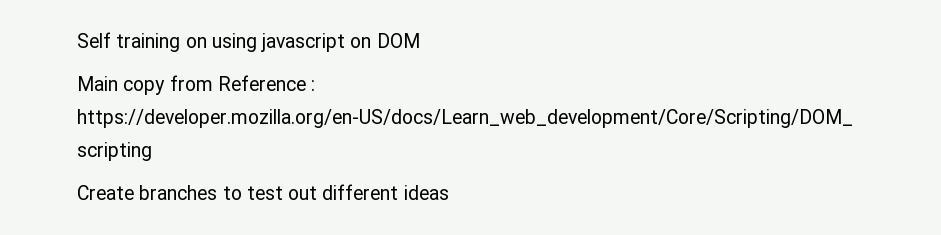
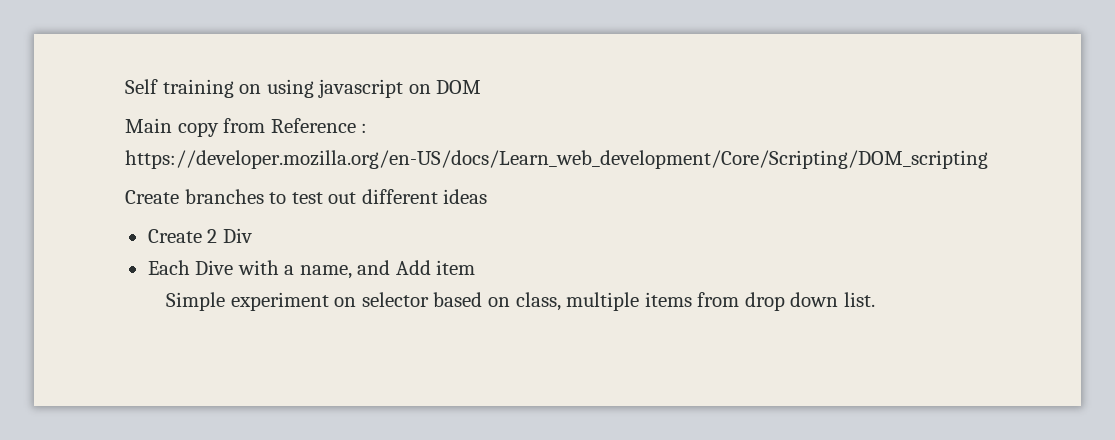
+ Create 2 Div
+ Each Dive with a name, and Add item
+ Simple experiment on selector based on class, multiple items from drop down list.

